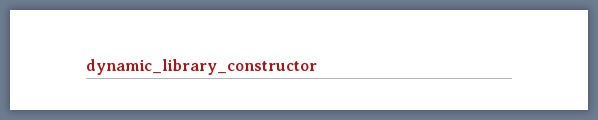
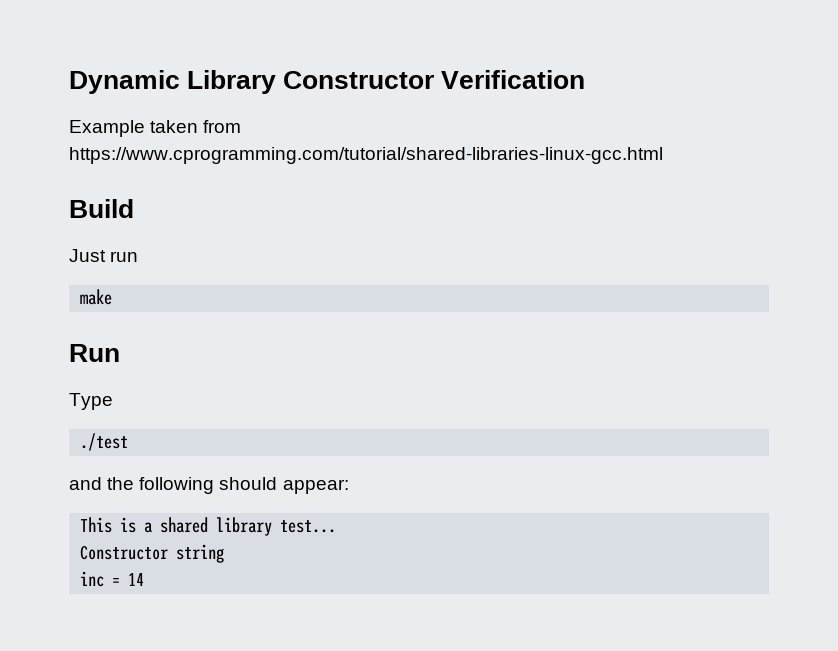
- dynamic_library_constructor
+ Dynamic Library Constructor Verification
+ Example taken from https://www.cprogramming.com/tutorial/shared-libraries-linux-gcc.html
+ Build
+ Just run
+ make
+ Run
+ Type
+ ./test
+ and the following should appear:
+ This is a shared library test...
+ Constructor string
+ inc = 14

